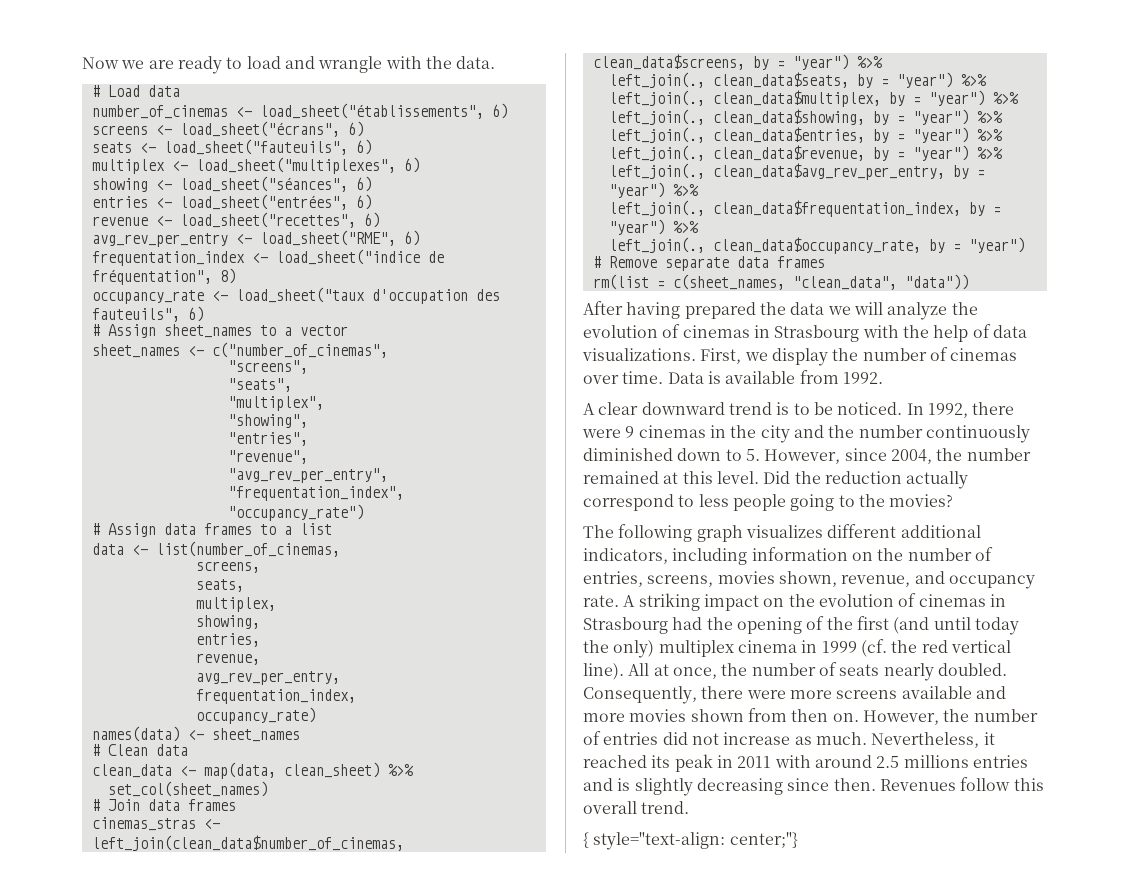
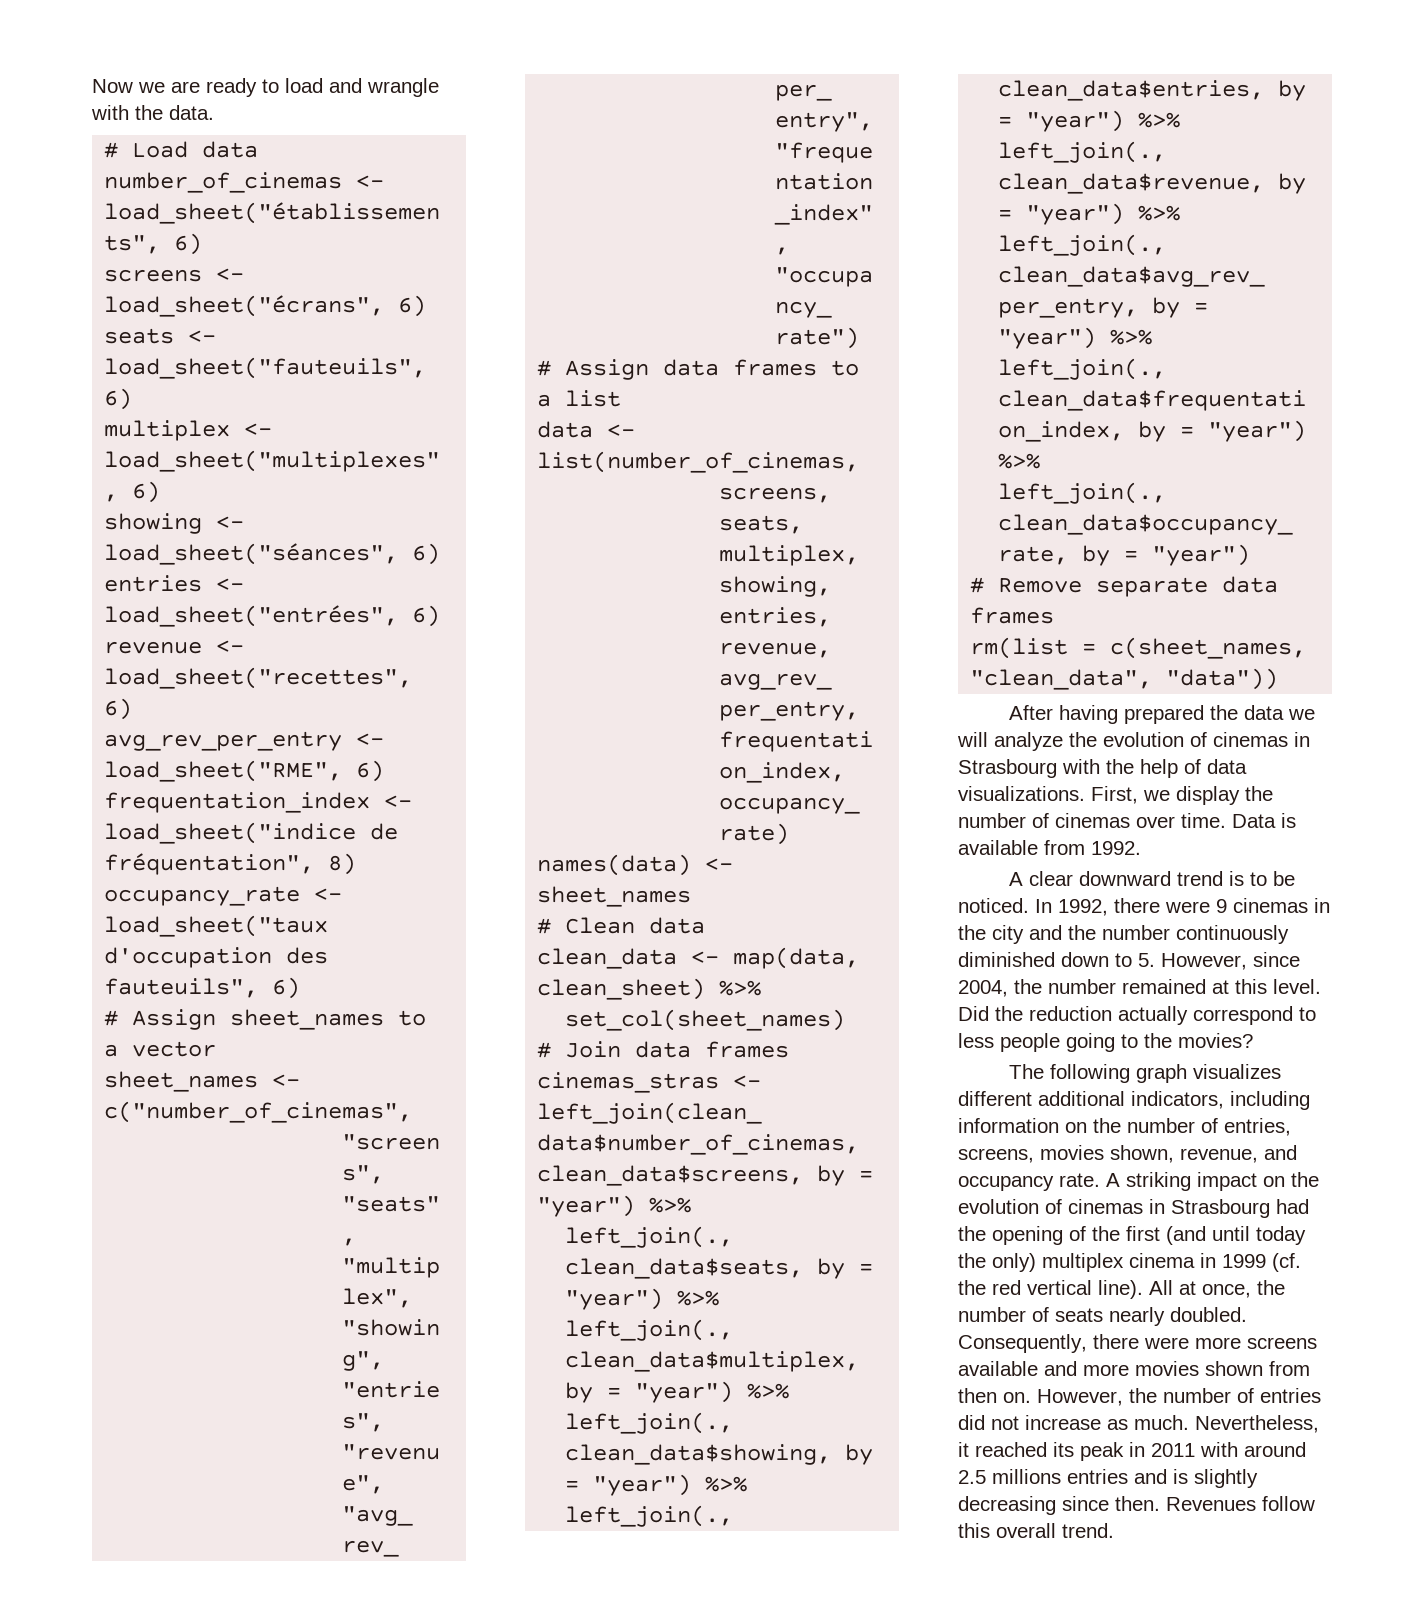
- { style="text-align: center;"}

